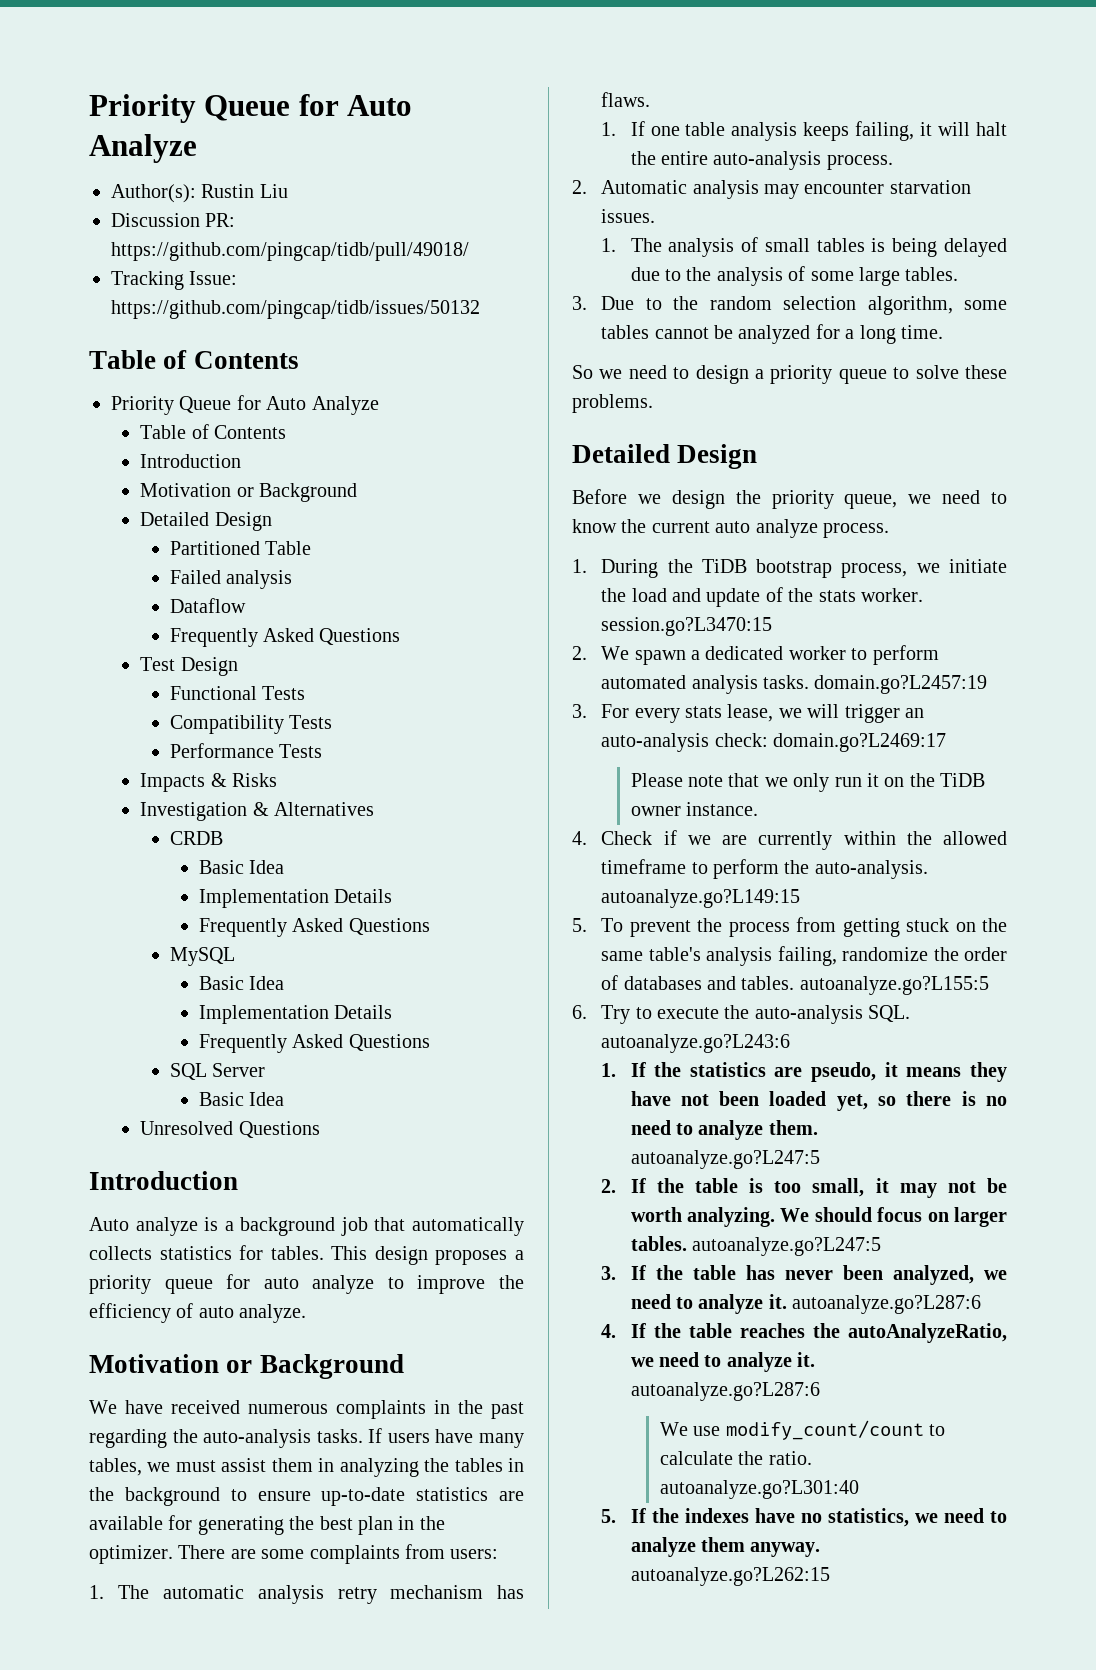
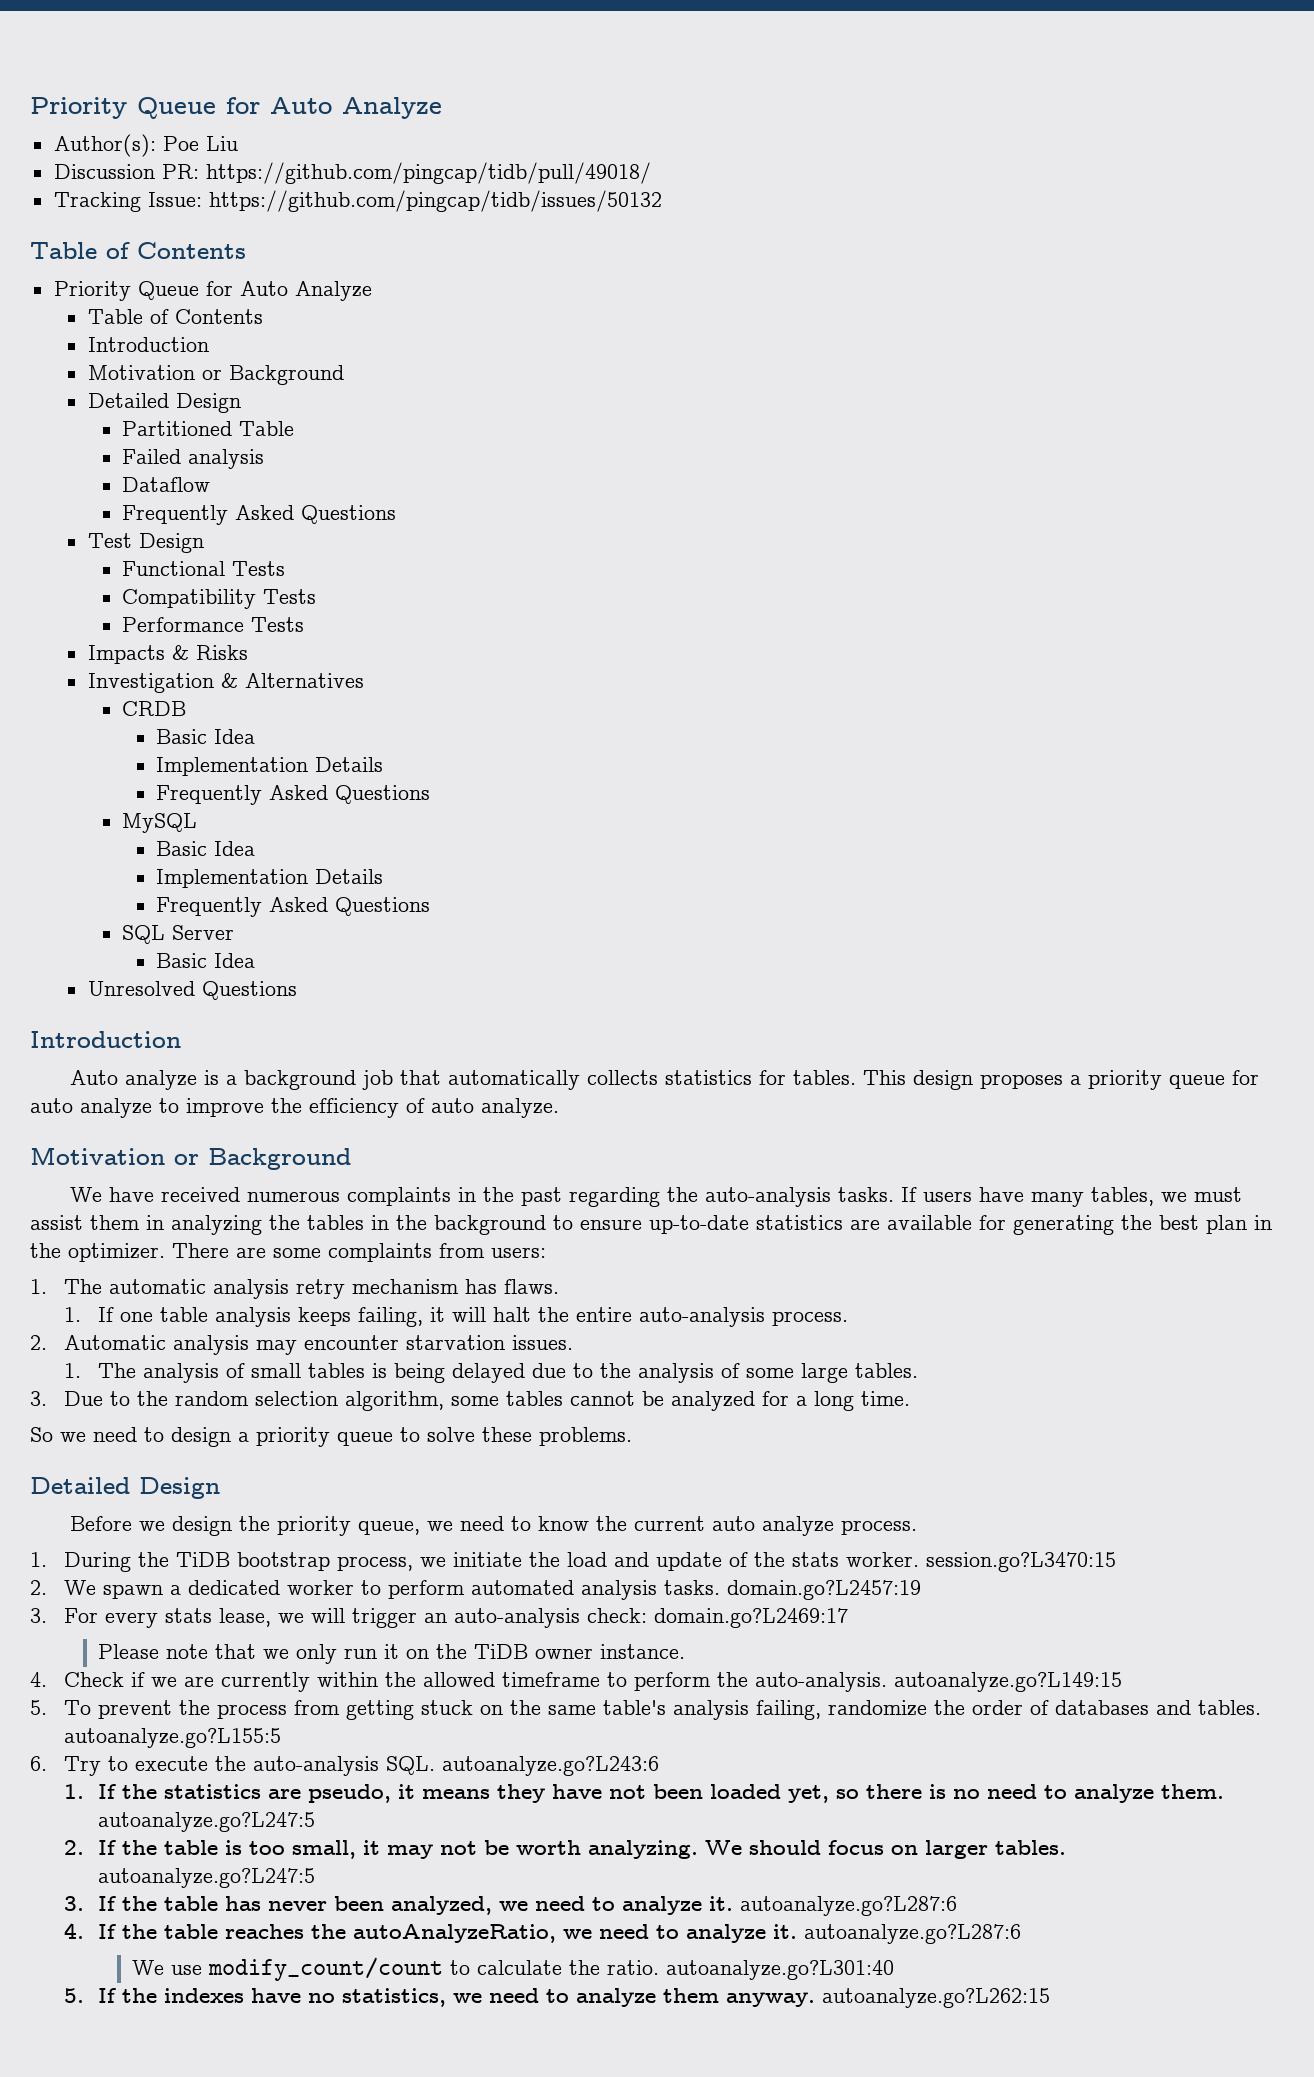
- Author(s): Rustin Liu
+ Author(s): Poe Liu

